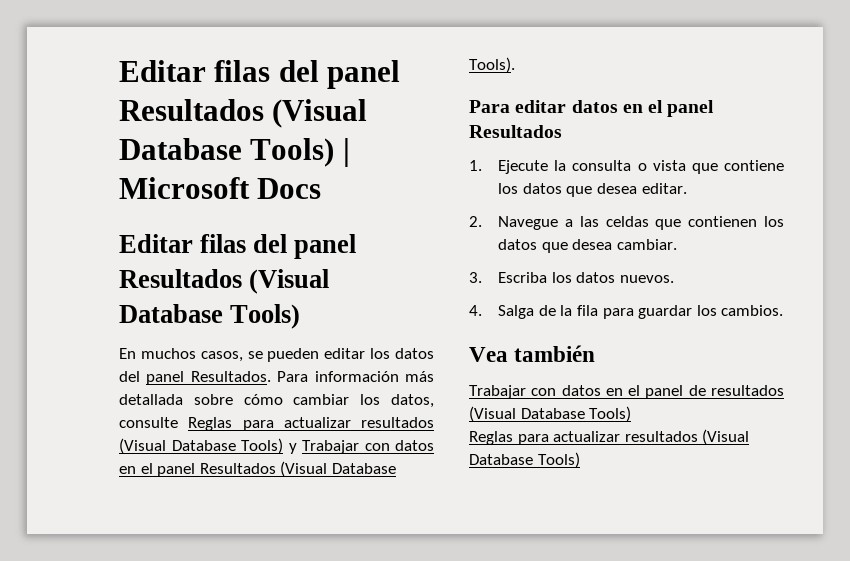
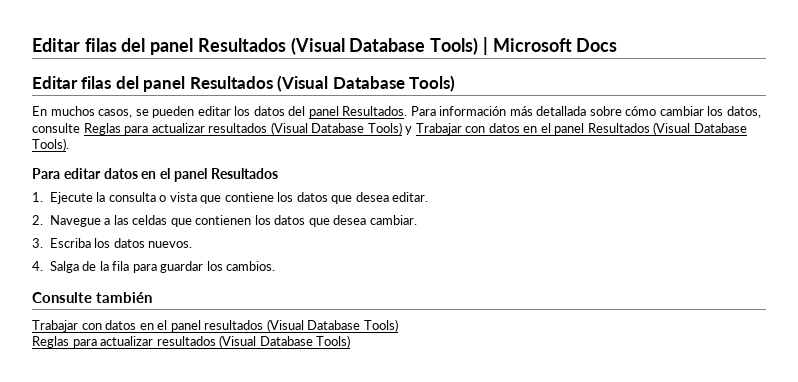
- Vea también
+ Consulte también
- Trabajar con datos en el panel de resultados (Visual Database Tools)
+ Trabajar con datos en el panel resultados (Visual Database Tools)

